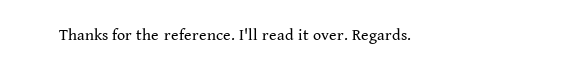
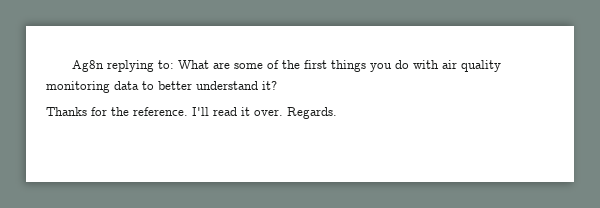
+ Ag8n replying to: What are some of the first things you do with air quality monitoring data to better understand it?

